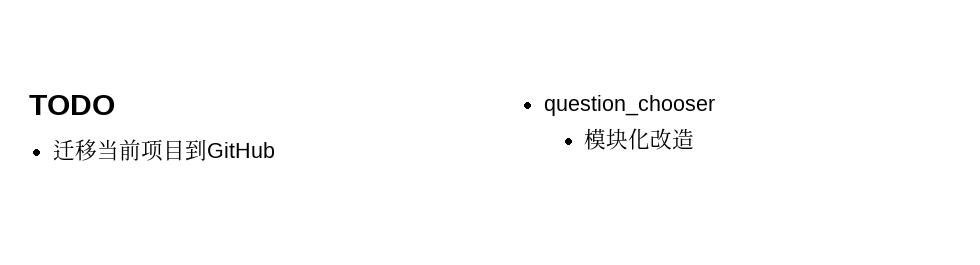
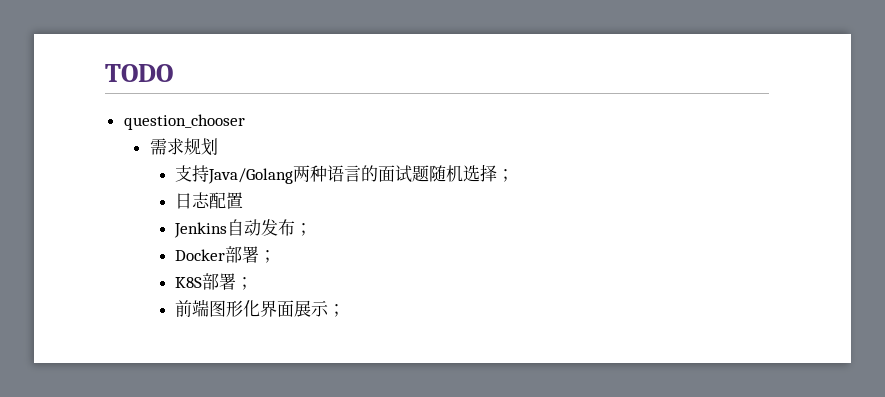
- 迁移当前项目到GitHub
  question_chooser
- 模块化改造
+ 需求规划
+ 支持Java/Golang两种语言的面试题随机选择；
+ 日志配置
+ Jenkins自动发布；
+ Docker部署；
+ K8S部署；
+ 前端图形化界面展示；

